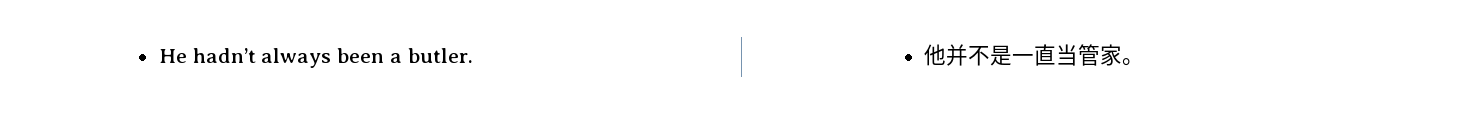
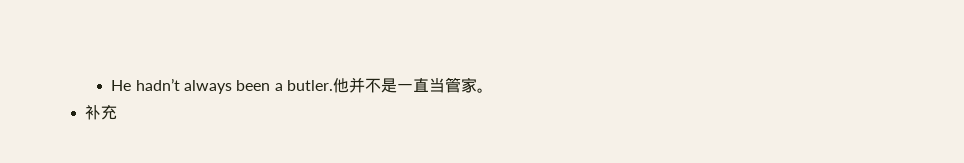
- He hadn’t always been a butler.
- 他并不是一直当管家。
+ He hadn’t always been a butler.他并不是一直当管家。
+ 补充

